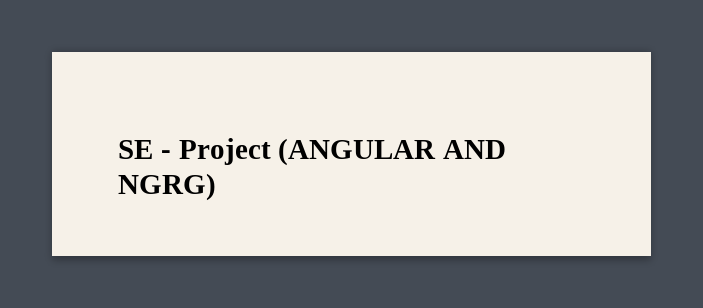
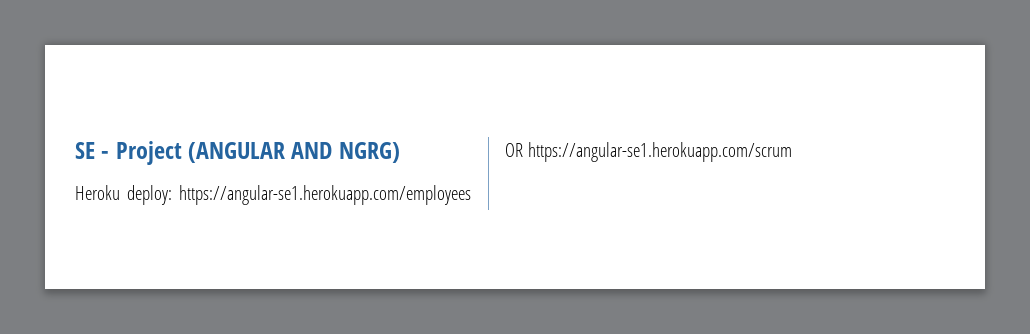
+ Heroku deploy: https://angular-se1.herokuapp.com/employees OR https://angular-se1.herokuapp.com/scrum

